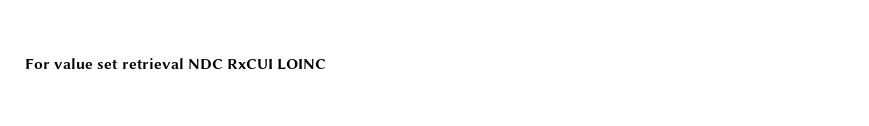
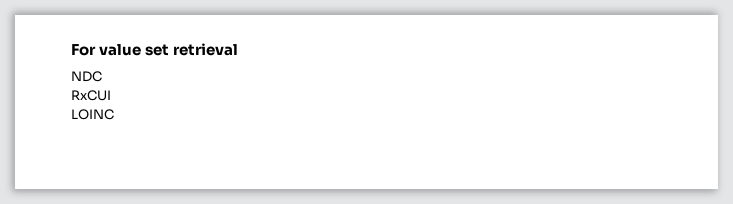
- For value set retrieval NDC RxCUI LOINC
+ For value set retrieval
+ NDC
+ RxCUI
+ LOINC

